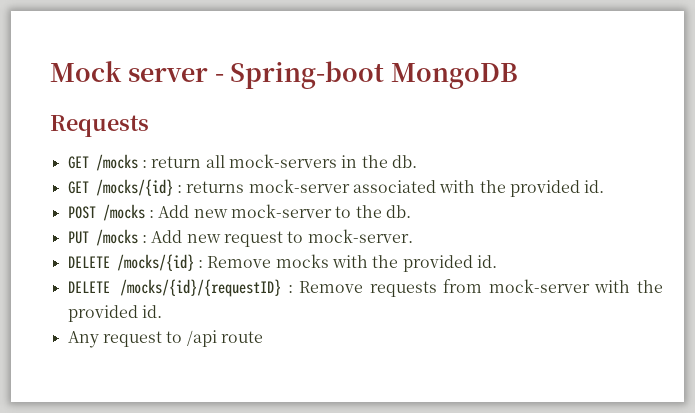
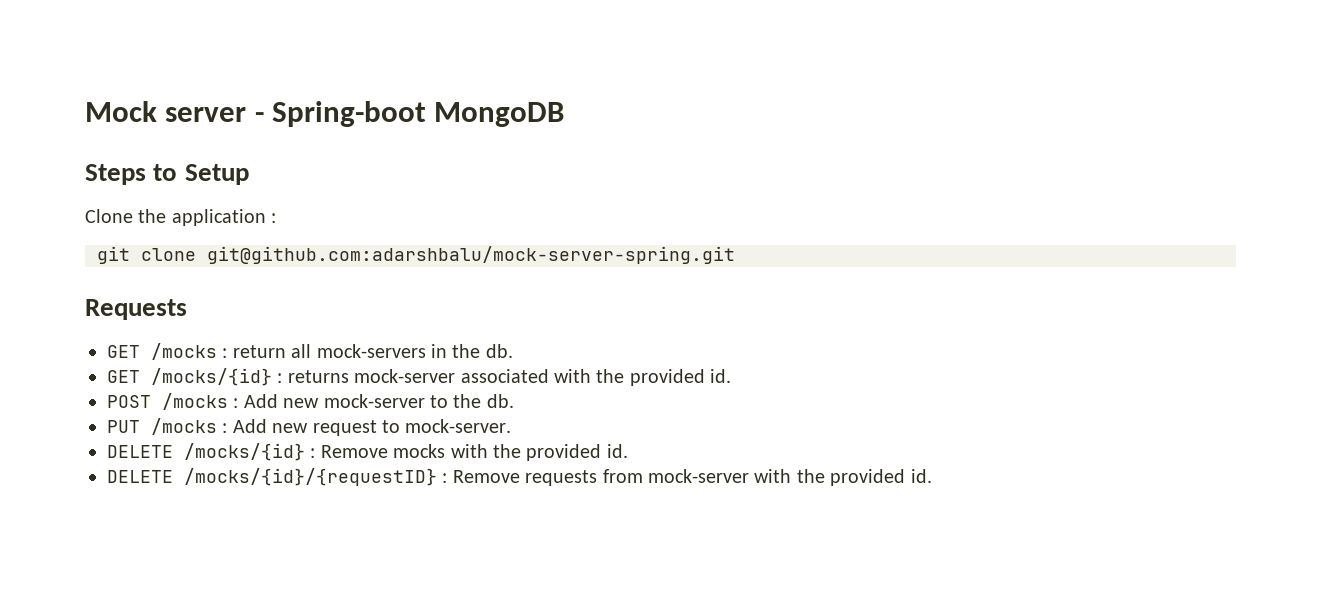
+ Steps to Setup
+ Clone the application :
+ git clone git@github.com:adarshbalu/mock-server-spring.git
- Any request to /api route

